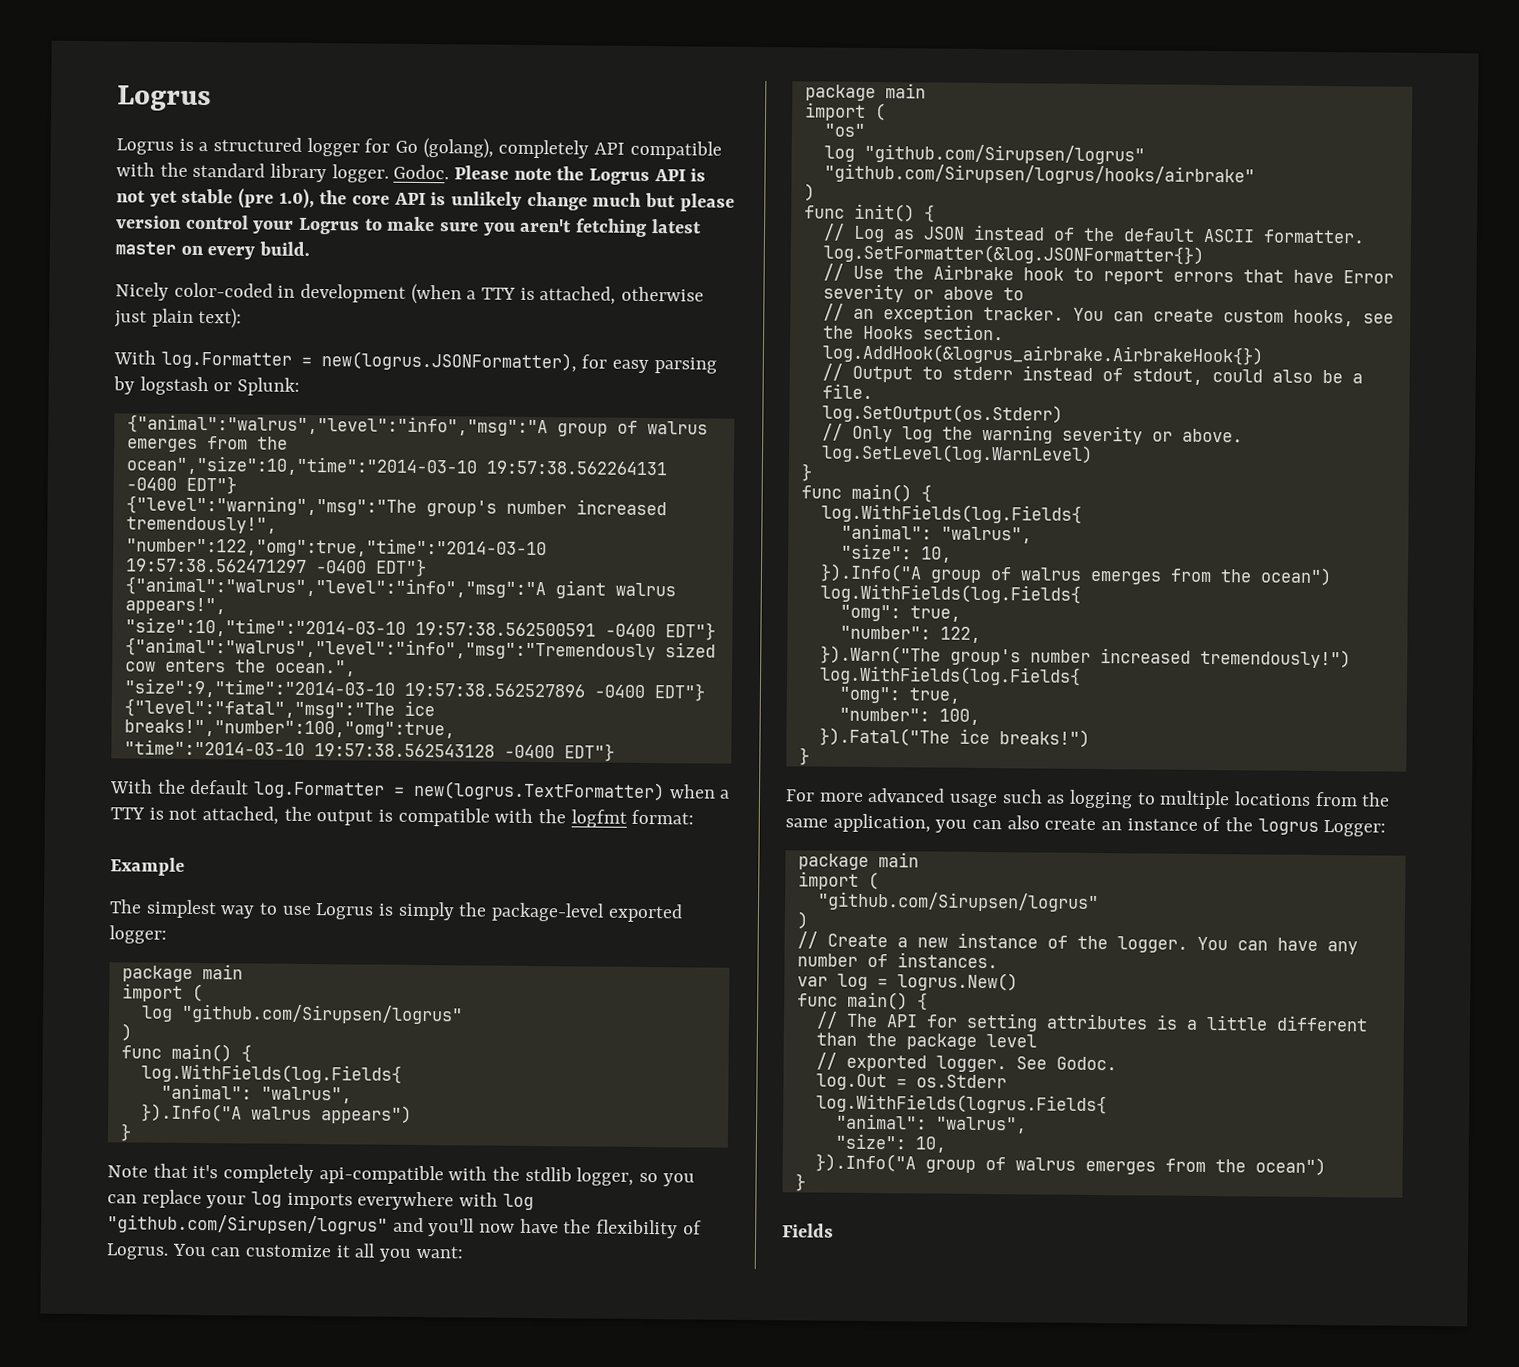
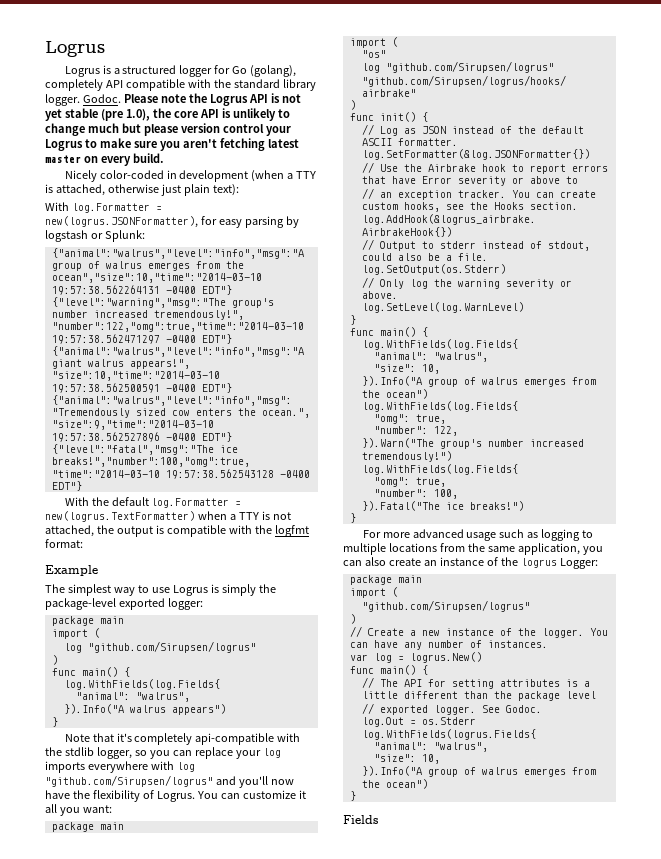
- Please note the Logrus API is not yet stable (pre 1.0), the core API is unlikely change much but please version control your Logrus to make sure you aren't fetching latest master on every build.
+ Please note the Logrus API is not yet stable (pre 1.0), the core API is unlikely to change much but please version control your Logrus to make sure you aren't fetching latest master on every build.

